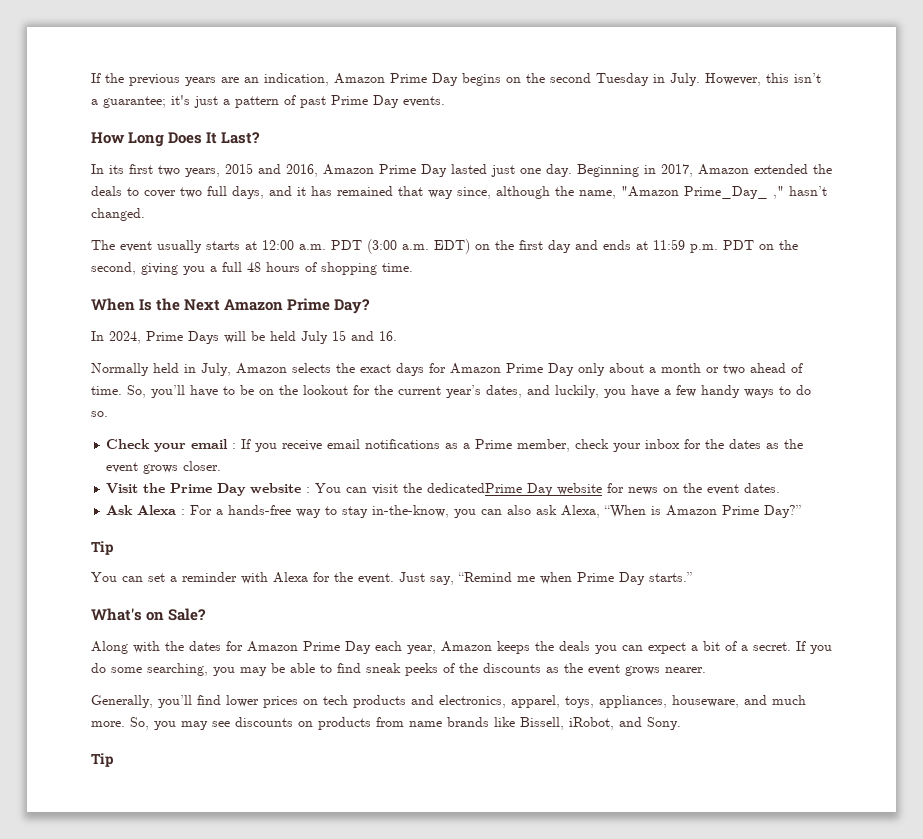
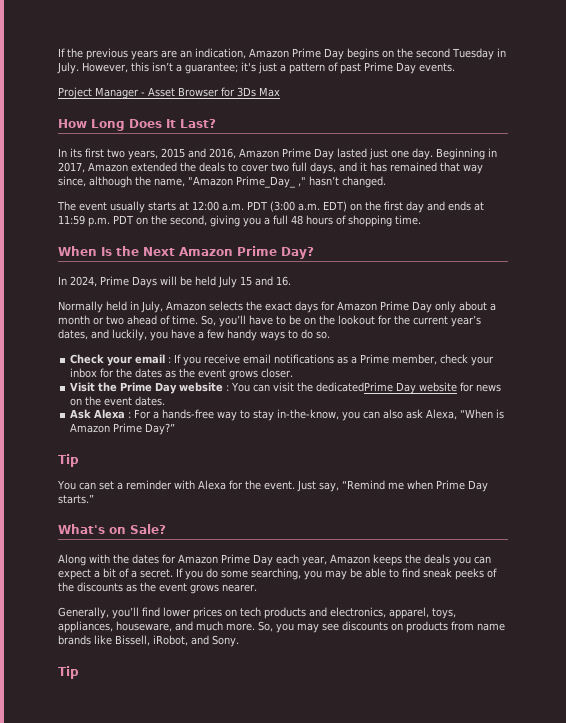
+ Project Manager - Asset Browser for 3Ds Max

